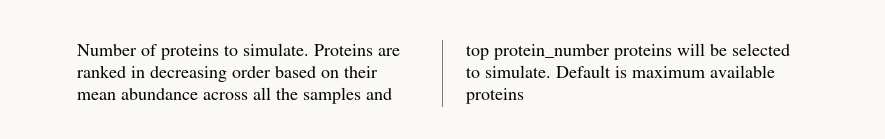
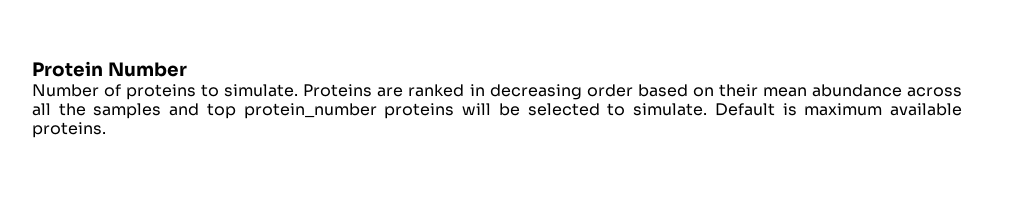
+ Protein Number
- Default is maximum available proteins
+ Default is maximum available proteins.

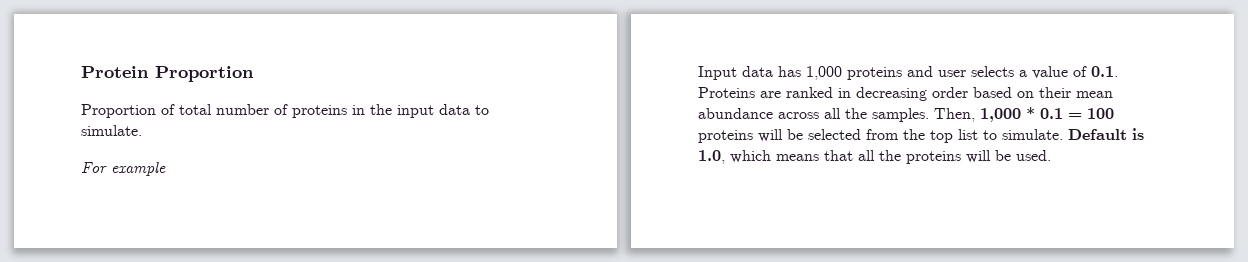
- Protein Number
- Number of proteins to simulate. Proteins are ranked in decreasing order based on their mean abundance across all the samples and top protein_number proteins will be selected to simulate. Default is maximum available proteins.
+ Protein Proportion
+ Proportion of total number of proteins in the input data to simulate.
+ For example
+ Input data has 1,000 proteins and user selects a value of 0.1. Proteins are ranked in decreasing order based on their mean abundance across all the samples. Then, 1,000 * 0.1 = 100 proteins will be selected from the top list to simulate. Default is 1.0, which means that all the proteins will be used.

